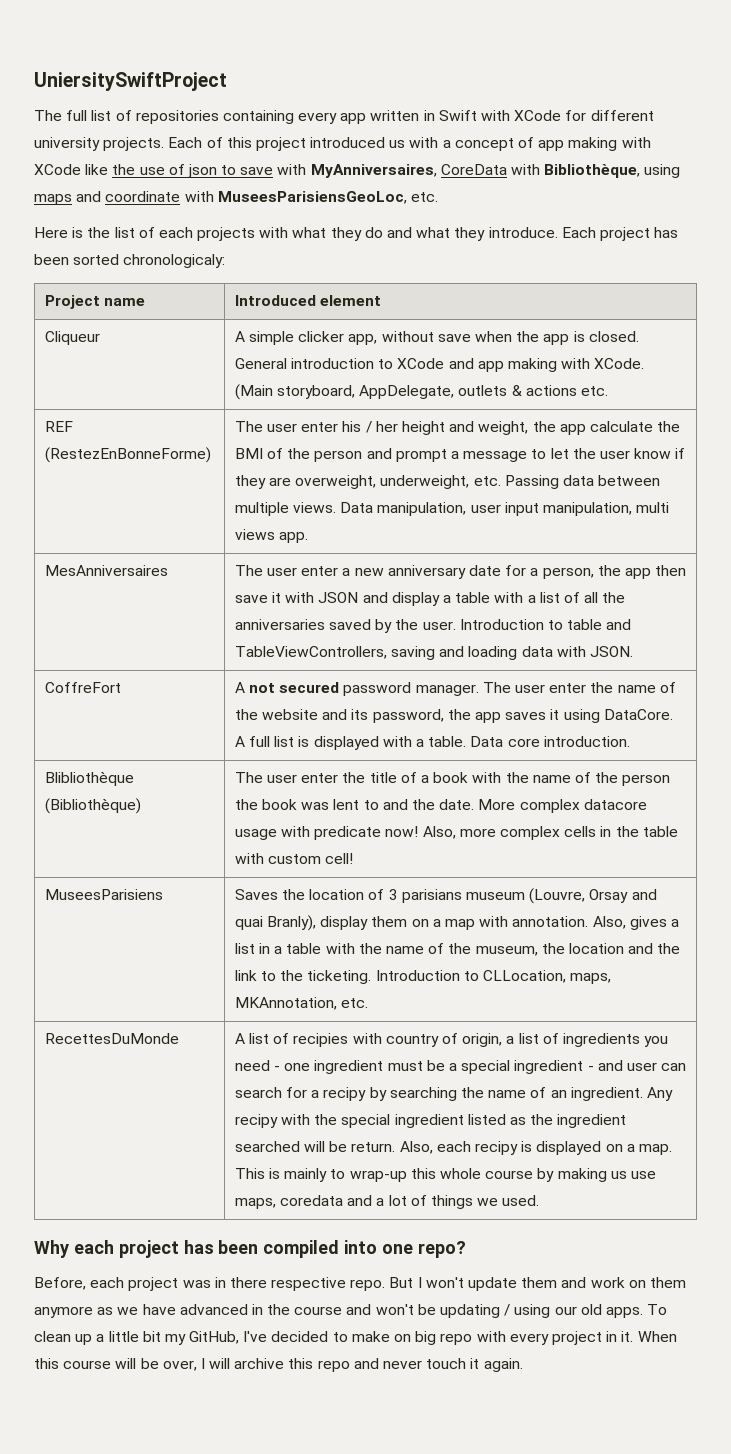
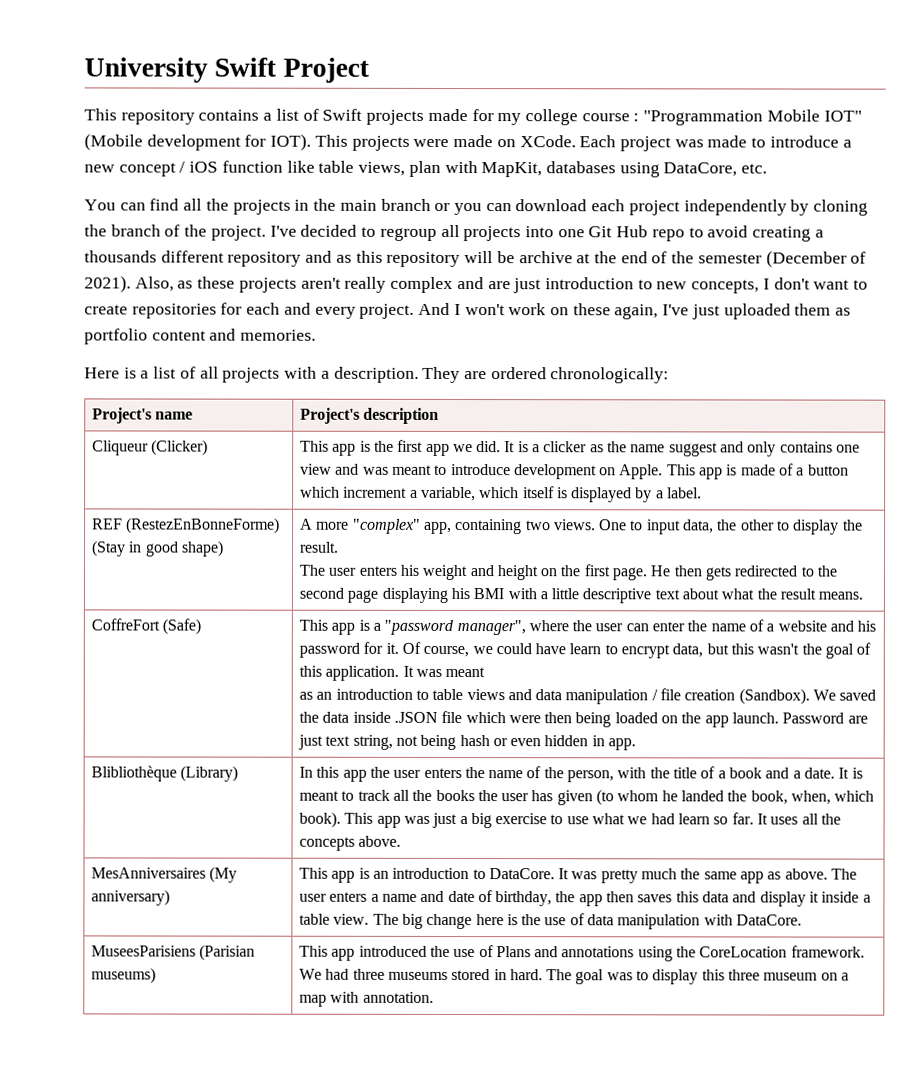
- UniersitySwiftProject
- The full list of repositories containing every app written in Swift with XCode for different university projects. Each of this project introduced us with a concept of app making with XCode like the use of json to save with MyAnniversaires, CoreData with Bibliothèque, using maps and coordinate with MuseesParisiensGeoLoc, etc.
- Here is the list of each projects with what they do and what they introduce. Each project has been sorted chronologicaly:
- Project name | Introduced element
- Cliqueur | A simple clicker app, without save when the app is closed. General introduction to XCode and app making with XCode. (Main storyboard, AppDelegate, outlets & actions etc.
- REF (RestezEnBonneForme) | The user enter his / her height and weight, the app calculate the BMI of the person and prompt a message to let the user know if they are overweight, underweight, etc. Passing data between multiple views. Data manipulation, user input manipulation, multi views app.
- MesAnniversaires | The user enter a new anniversary date for a person, the app then save it with JSON and display a table with a list of all the anniversaries saved by the user. Introduction to table and TableViewControllers, saving and loading data with JSON.
- CoffreFort | A not secured password manager. The user enter the name of the website and its password, the app saves it using DataCore. A full list is displayed with a table. Data core introduction.
- Blibliothèque (Bibliothèque) | The user enter the title of a book with the name of the person the book was lent to and the date. More complex datacore usage with predicate now! Also, more complex cells in the table with custom cell!
- MuseesParisiens | Saves the location of 3 parisians museum (Louvre, Orsay and quai Branly), display them on a map with annotation. Also, gives a list in a table with the name of the museum, the location and the link to the ticketing. Introduction to CLLocation, maps, MKAnnotation, etc.
- RecettesDuMonde | A list of recipies with country of origin, a list of ingredients you need - one ingredient must be a special ingredient - and user can search for a recipy by searching the name of an ingredient. Any recipy with the special ingredient listed as the ingredient searched will be return. Also, each recipy is displayed on a map. This is mainly to wrap-up this whole course by making us use maps, coredata and a lot of things we used.
- Why each project has been compiled into one repo?
- Before, each project was in there respective repo. But I won't update them and work on them anymore as we have advanced in the course and won't be updating / using our old apps. To clean up a little bit my GitHub, I've decided to make on big repo with every project in it. When this course will be over, I will archive this repo and never touch it again.
+ University Swift Project
+ This repository contains a list of Swift projects made for my college course : "Programmation Mobile IOT" (Mobile development for IOT). This projects were made on XCode. Each project was made to introduce a new concept / iOS function like table views, plan with MapKit, databases using DataCore, etc.
+ You can find all the projects in the main branch or you can download each project independently by cloning the branch of the project. I've decided to regroup all projects into one Git Hub repo to avoid creating a thousands different repository and as this repository will be archive at the end of the semester (December of 2021). Also, as these projects aren't really complex and are just introduction to new concepts, I don't want to create repositories for each and every project. And I won't work on these again, I've just uploaded them as portfolio content and memories.
+ Here is a list of all projects with a description. They are ordered chronologically:
+ Project's name | Project's description
+ Cliqueur (Clicker) | This app is the first app we did. It is a clicker as the name suggest and only contains one view and was meant to introduce development on Apple. This app is made of a button which increment a variable, which itself is displayed by a label.
+ REF (RestezEnBonneForme) (Stay in good shape) | A more "complex" app, containing two views. One to input data, the other to display the result.
+ The user enters his weight and height on the first page. He then gets redirected to the second page displaying his BMI with a little descriptive text about what the result means.
+ CoffreFort (Safe) | This app is a "password manager", where the user can enter the name of a website and his password for it. Of course, we could have learn to encrypt data, but this wasn't the goal of this application. It was meant
+ as an introduction to table views and data manipulation / file creation (Sandbox). We saved the data inside .JSON file which were then being loaded on the app launch. Password are just text string, not being hash or even hidden in app.
+ Blibliothèque (Library) | In this app the user enters the name of the person, with the title of a book and a date. It is meant to track all the books the user has given (to whom he landed the book, when, which book). This app was just a big exercise to use what we had learn so far. It uses all the concepts above.
+ MesAnniversaires (My anniversary) | This app is an introduction to DataCore. It was pretty much the same app as above. The user enters a name and date of birthday, the app then saves this data and display it inside a table view. The big change here is the use of data manipulation with DataCore.
+ MuseesParisiens (Parisian museums) | This app introduced the use of Plans and annotations using the CoreLocation framework. We had three museums stored in hard. The goal was to display this three museum on a map with annotation.

